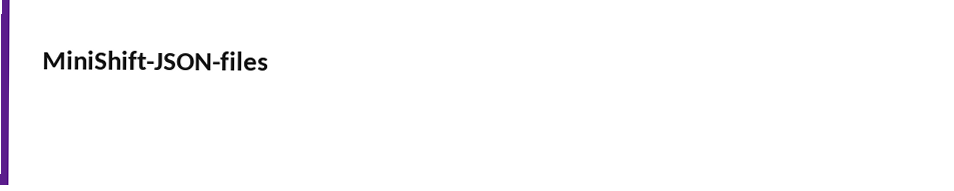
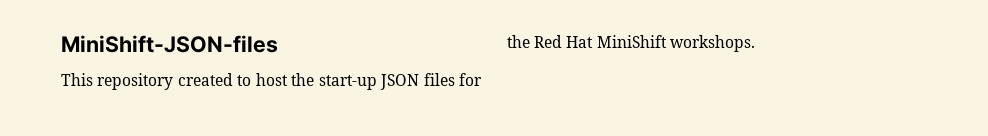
+ This repository created to host the start-up JSON files for the Red Hat MiniShift workshops.

